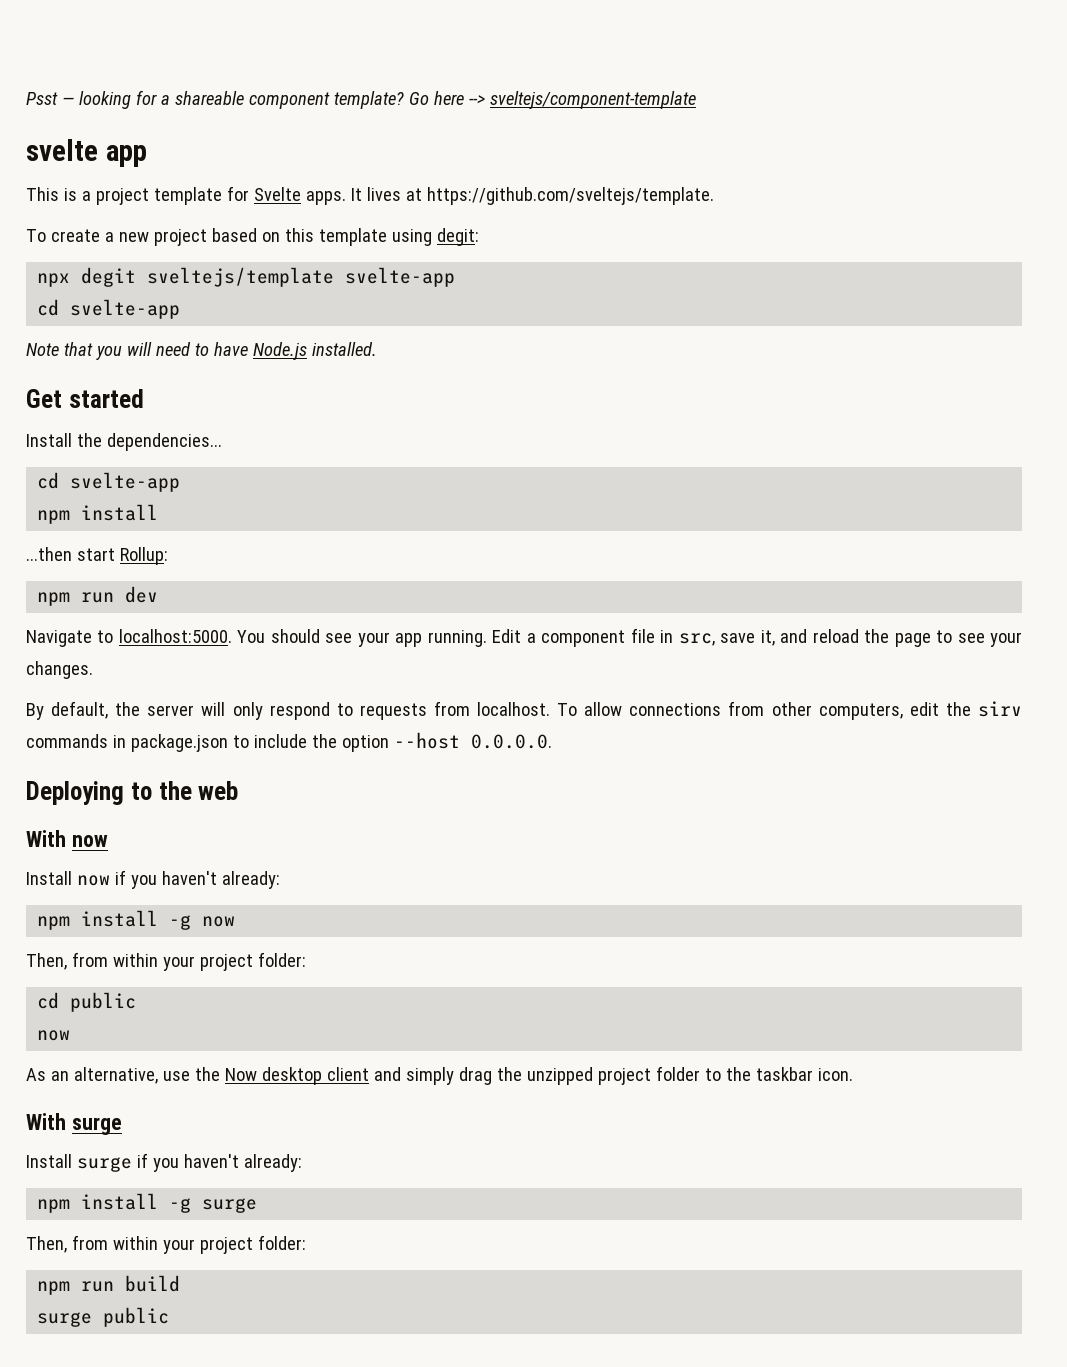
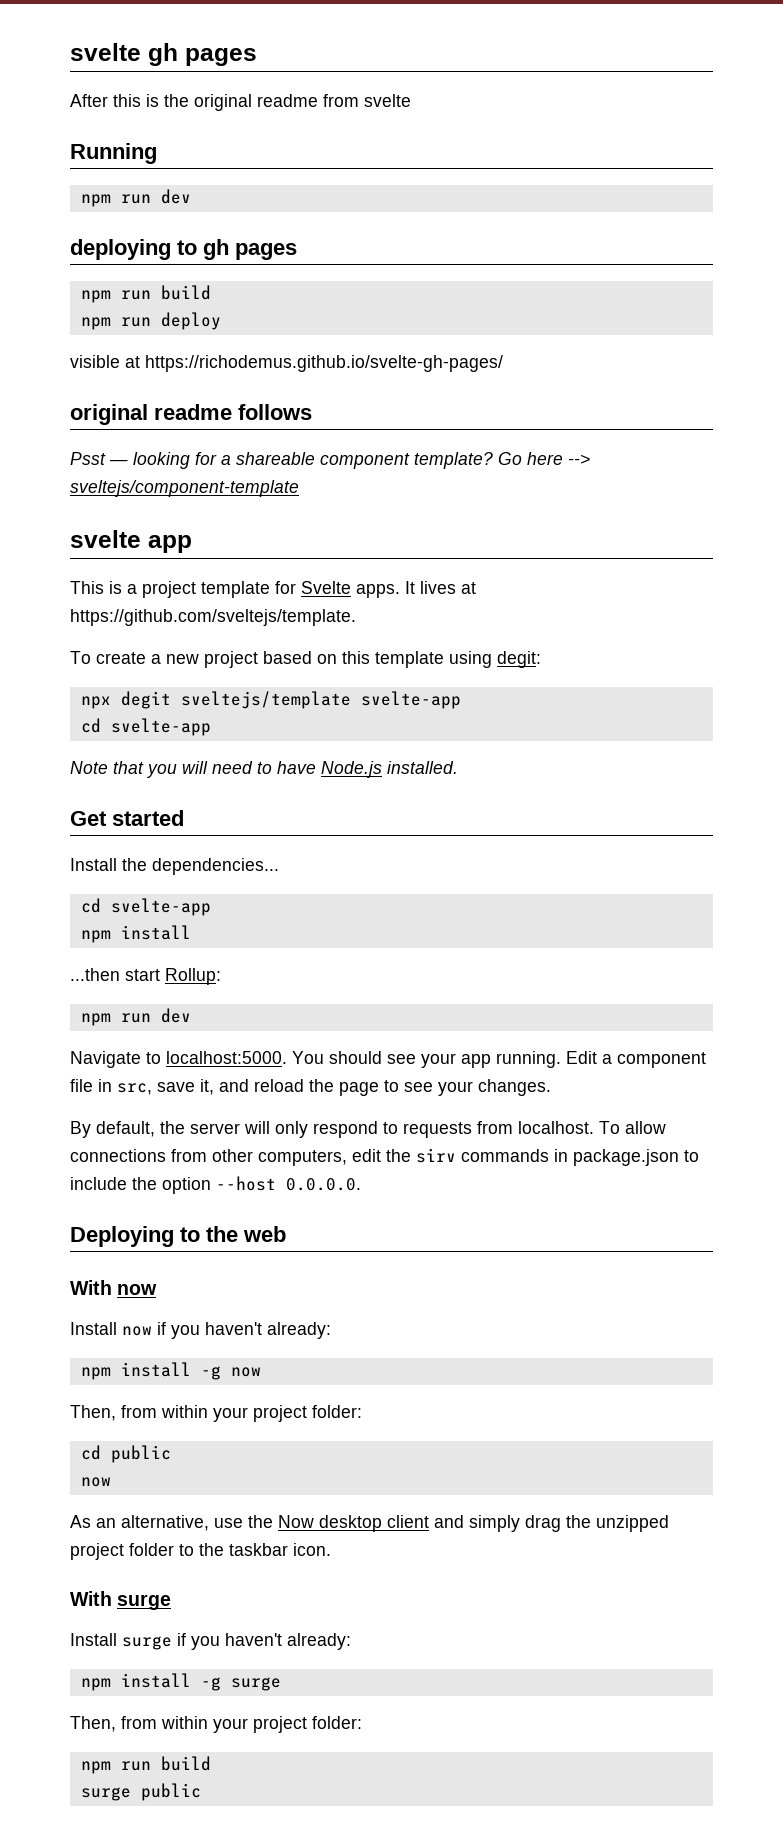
+ svelte gh pages
+ After this is the original readme from svelte
+ Running
+ npm run dev
+ deploying to gh pages
+ npm run build
+ npm run deploy
+ visible at https://richodemus.github.io/svelte-gh-pages/
+ original readme follows

